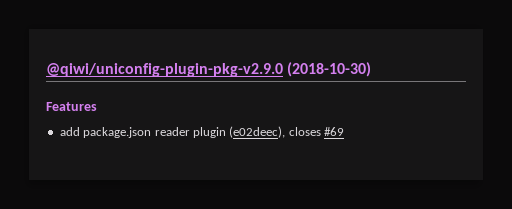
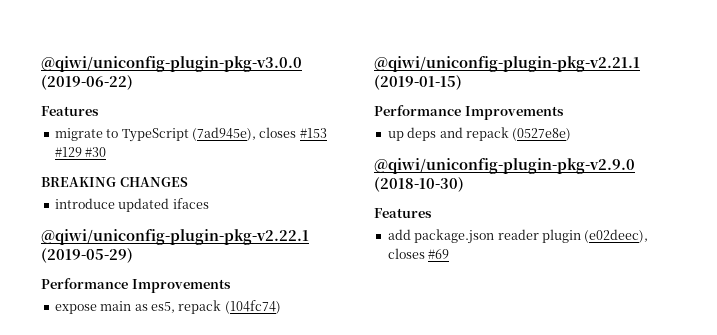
+ @qiwi/uniconfig-plugin-pkg-v3.0.0 (2019-06-22)
+ Features
+ migrate to TypeScript (7ad945e), closes #153 #129 #30
+ BREAKING CHANGES
+ introduce updated ifaces
+ @qiwi/uniconfig-plugin-pkg-v2.22.1 (2019-05-29)
+ Performance Improvements
+ expose main as es5, repack (104fc74)
+ @qiwi/uniconfig-plugin-pkg-v2.21.1 (2019-01-15)
+ Performance Improvements
+ up deps and repack (0527e8e)

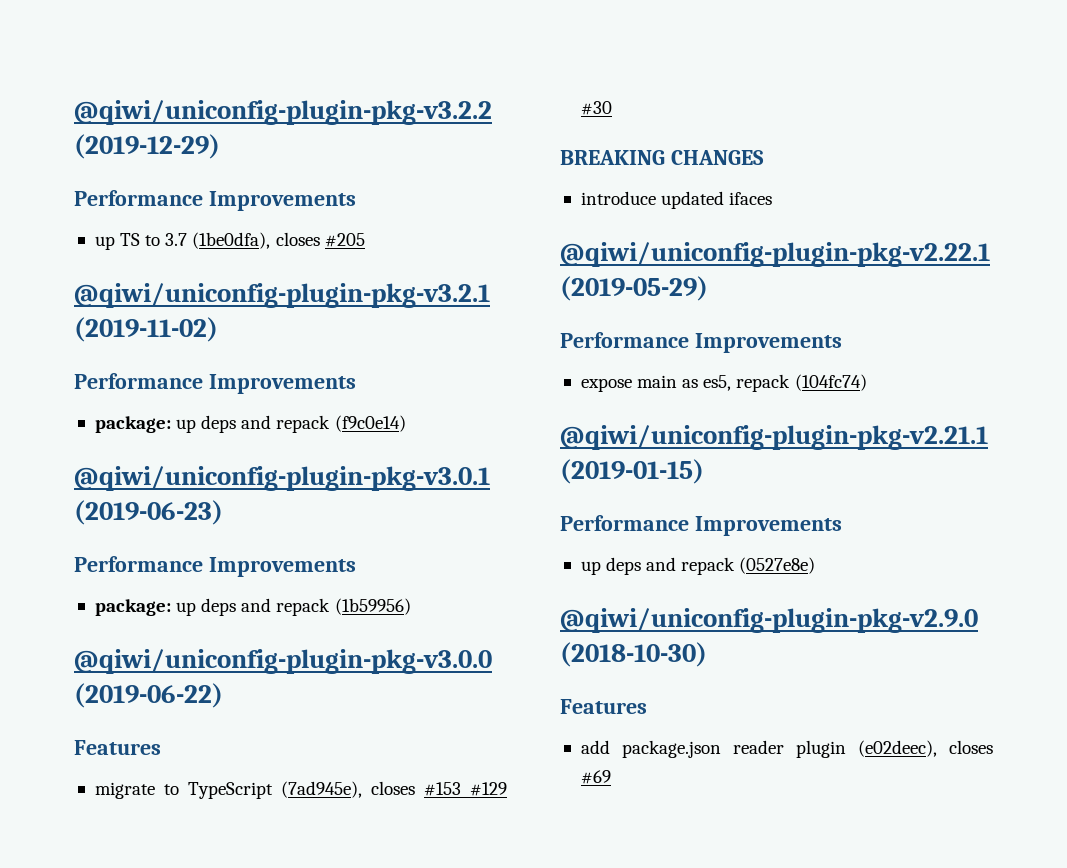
+ @qiwi/uniconfig-plugin-pkg-v3.2.2 (2019-12-29)
+ Performance Improvements
+ up TS to 3.7 (1be0dfa), closes #205
+ @qiwi/uniconfig-plugin-pkg-v3.2.1 (2019-11-02)
+ Performance Improvements
+ package: up deps and repack (f9c0e14)
+ @qiwi/uniconfig-plugin-pkg-v3.0.1 (2019-06-23)
+ Performance Improvements
+ package: up deps and repack (1b59956)

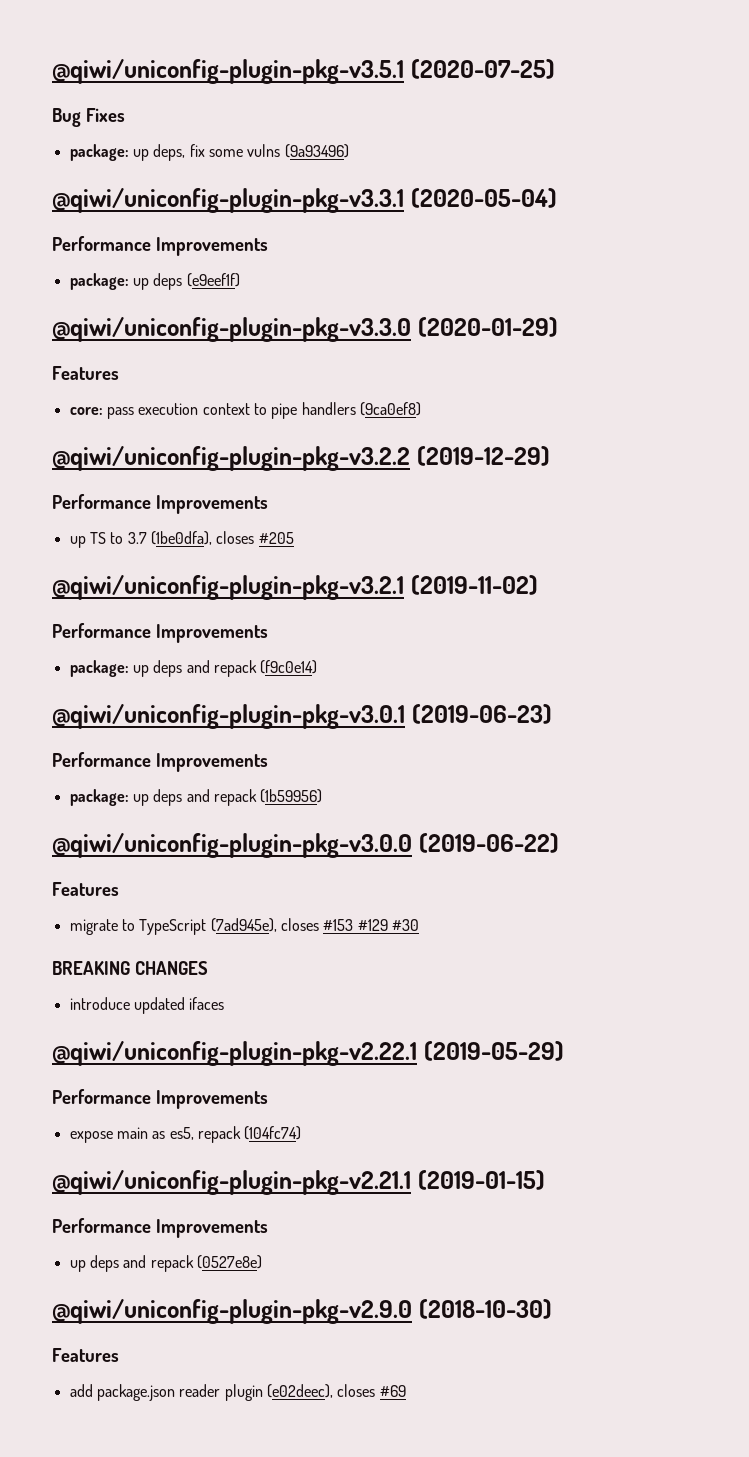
+ @qiwi/uniconfig-plugin-pkg-v3.5.1 (2020-07-25)
+ Bug Fixes
+ package: up deps, fix some vulns (9a93496)
+ @qiwi/uniconfig-plugin-pkg-v3.3.1 (2020-05-04)
+ Performance Improvements
+ package: up deps (e9eef1f)
+ @qiwi/uniconfig-plugin-pkg-v3.3.0 (2020-01-29)
+ Features
+ core: pass execution context to pipe handlers (9ca0ef8)

